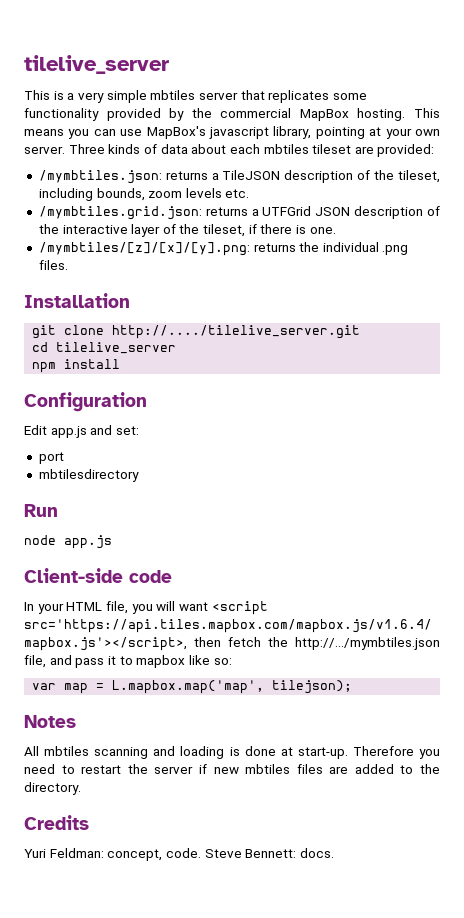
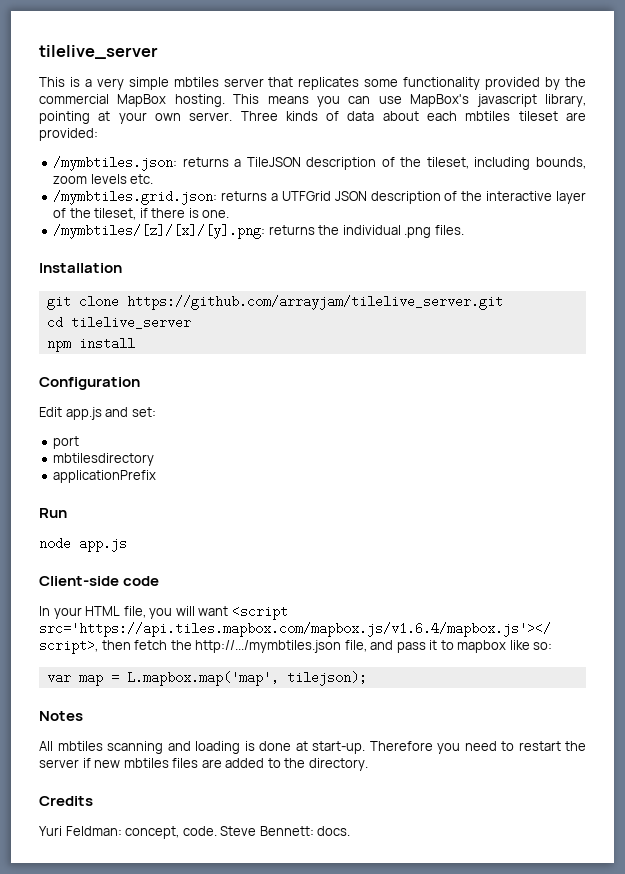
- git clone http://..../tilelive_server.git
+ git clone https://github.com/arrayjam/tilelive_server.git
+ applicationPrefix

